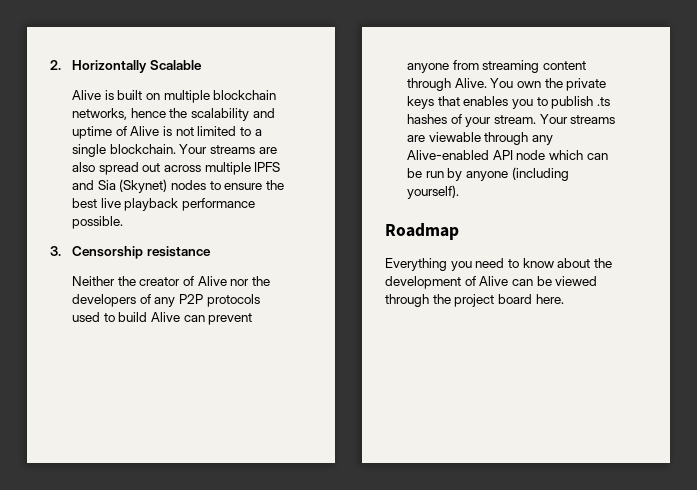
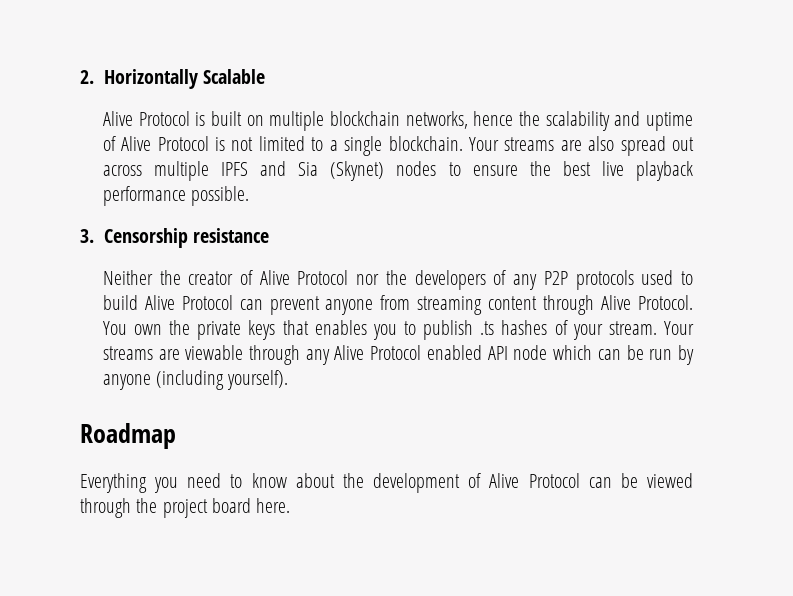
- Alive is built on multiple blockchain networks, hence the scalability and uptime of Alive is not limited to a single blockchain.
+ Alive Protocol is built on multiple blockchain networks, hence the scalability and uptime of Alive Protocol is not limited to a single blockchain.
- Neither the creator of Alive nor the developers of any P2P protocols used to build Alive can prevent anyone from streaming content through Alive.
+ Neither the creator of Alive Protocol nor the developers of any P2P protocols used to build Alive Protocol can prevent anyone from streaming content through Alive Protocol.
- Your streams are viewable through any Alive-enabled API node which can be run by anyone (including yourself).
+ Your streams are viewable through any Alive Protocol enabled API node which can be run by anyone (including yourself).
- Everything you need to know about the development of Alive can be viewed through the project board here.
+ Everything you need to know about the development of Alive Protocol can be viewed through the project board here.

